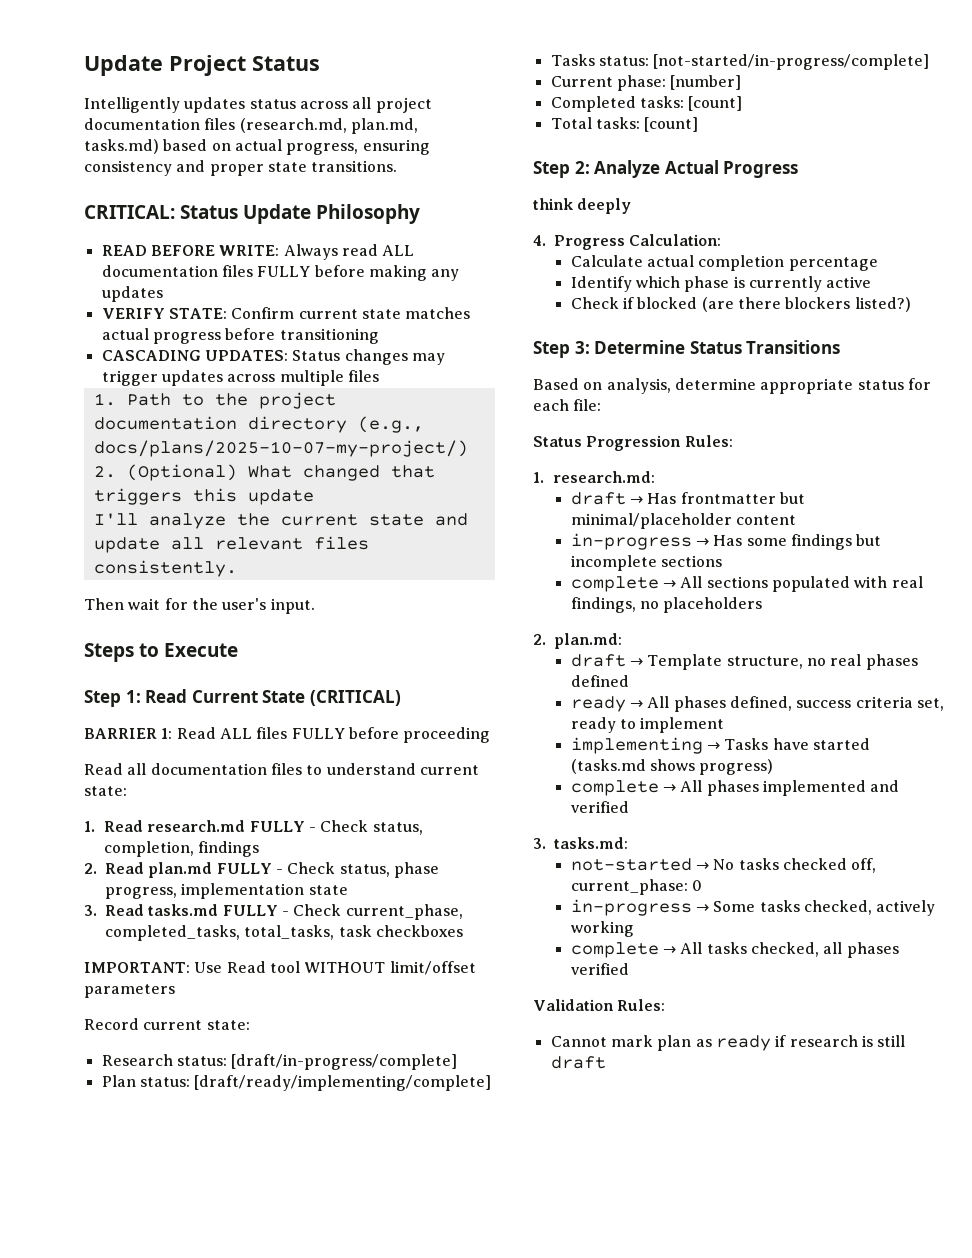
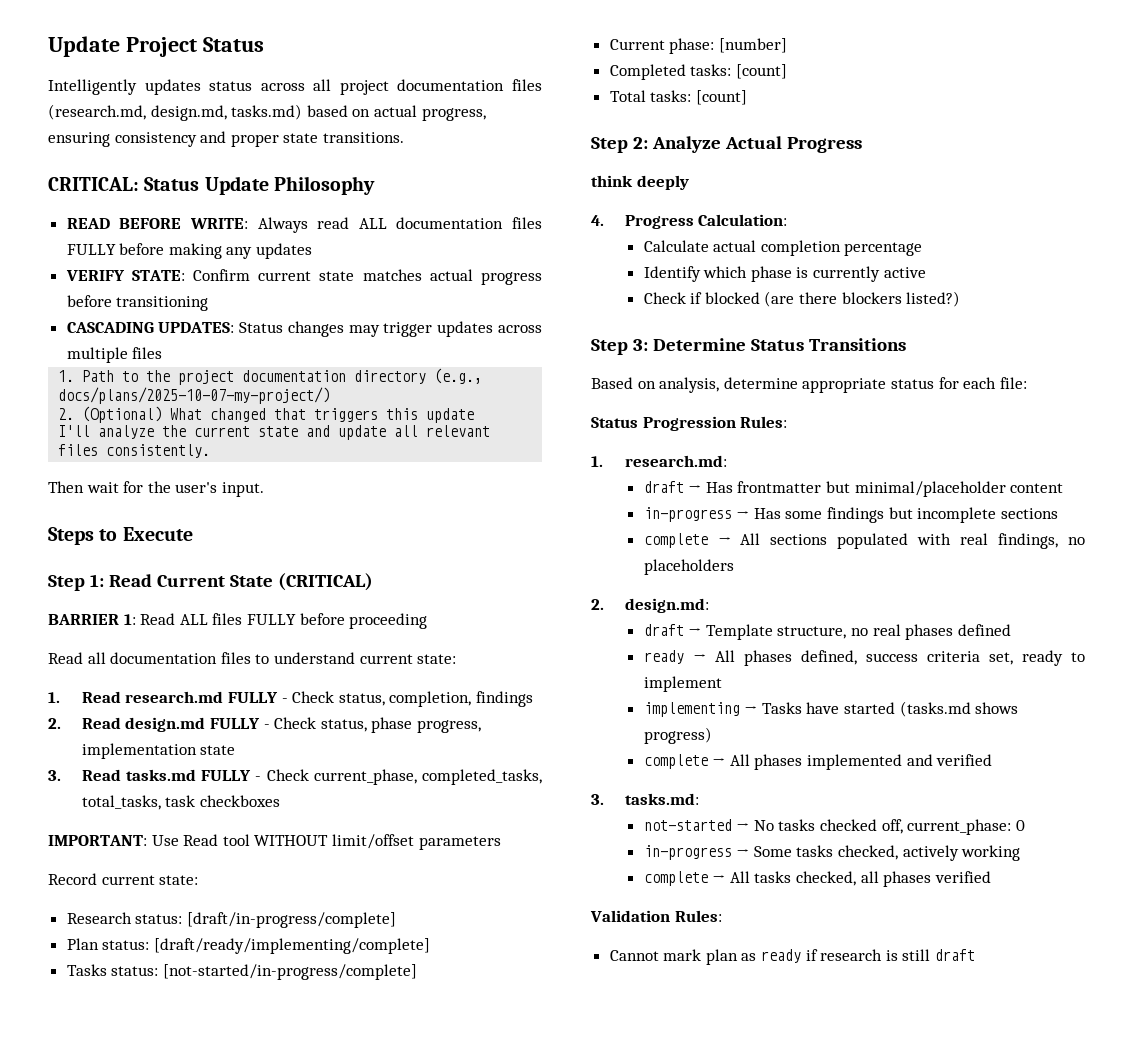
- Intelligently updates status across all project documentation files (research.md, plan.md, tasks.md) based on actual progress, ensuring consistency and proper state transitions.
+ Intelligently updates status across all project documentation files (research.md, design.md, tasks.md) based on actual progress, ensuring consistency and proper state transitions.
- 2. Read plan.md FULLY - Check status, phase progress, implementation state
+ 2. Read design.md FULLY - Check status, phase progress, implementation state
- 2. plan.md:
+ 2. design.md:

